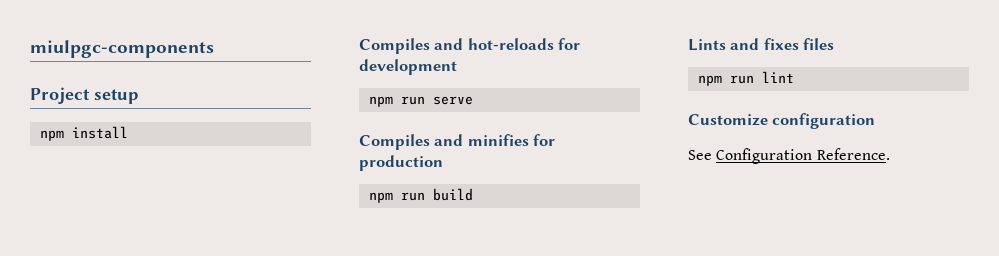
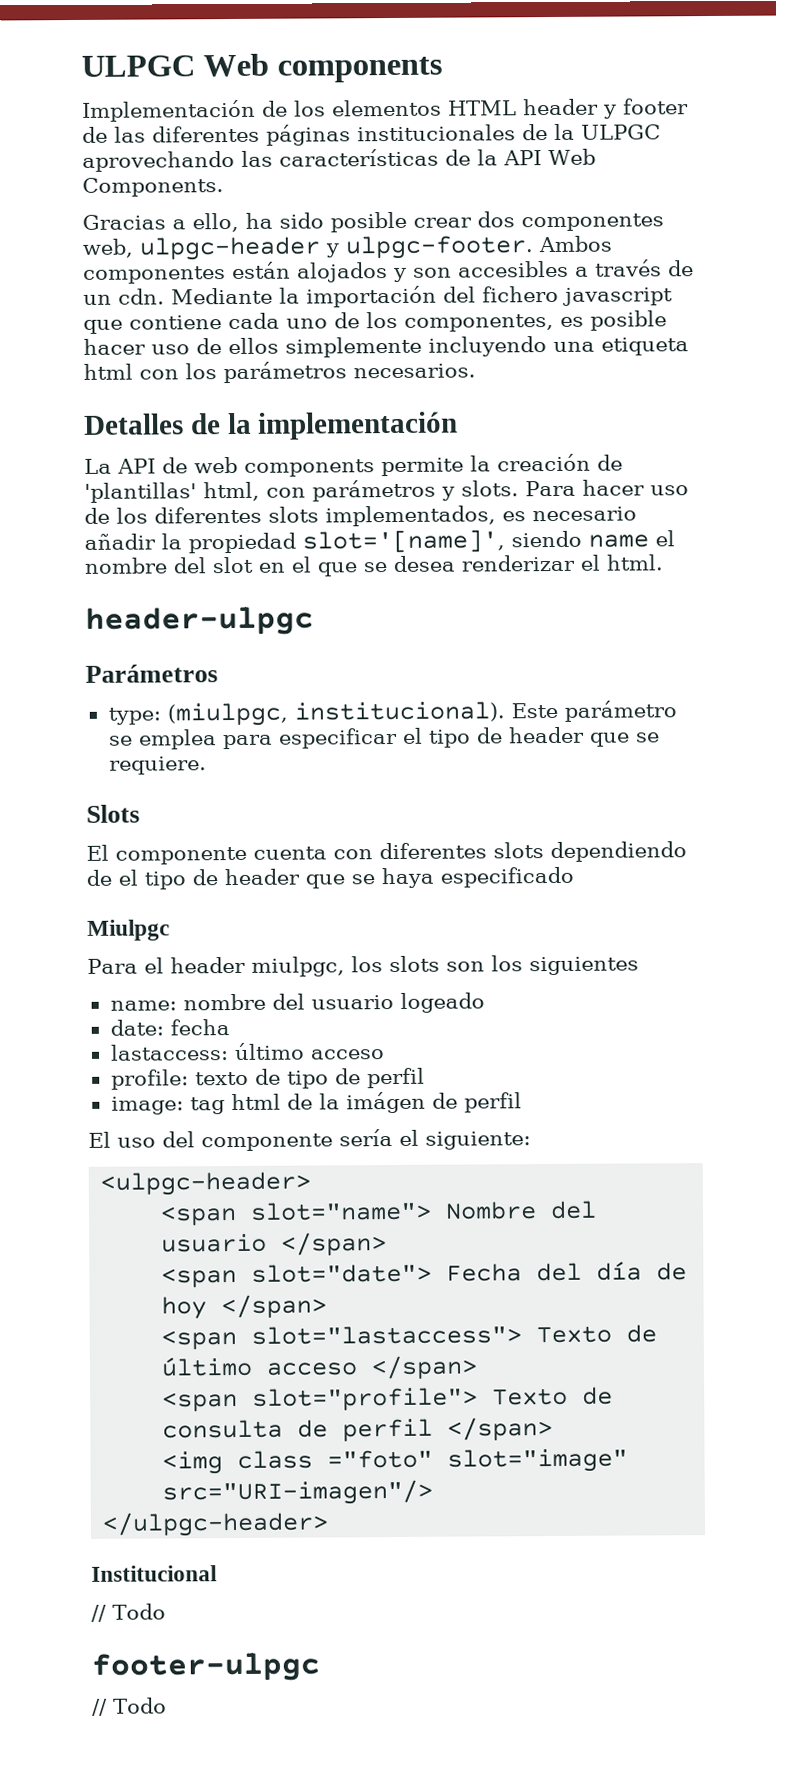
- miulpgc-components
- Project setup
- npm install
- Compiles and hot-reloads for development
- npm run serve
- Compiles and minifies for production
- npm run build
- Lints and fixes files
- npm run lint
- Customize configuration
- See Configuration Reference.
+ ULPGC Web components
+ Implementación de los elementos HTML header y footer de las diferentes páginas institucionales de la ULPGC aprovechando las características de la API Web Components.
+ Gracias a ello, ha sido posible crear dos componentes web, ulpgc-header y ulpgc-footer. Ambos componentes están alojados y son accesibles a través de un cdn. Mediante la importación del fichero javascript que contiene cada uno de los componentes, es posible hacer uso de ellos simplemente incluyendo una etiqueta html con los parámetros necesarios.
+ Detalles de la implementación
+ La API de web components permite la creación de 'plantillas' html, con parámetros y slots. Para hacer uso de los diferentes slots implementados, es necesario añadir la propiedad slot='[name]', siendo name el nombre del slot en el que se desea renderizar el html.
+ header-ulpgc
+ Parámetros
+ type: (miulpgc, institucional). Este parámetro se emplea para especificar el tipo de header que se requiere.
+ Slots
+ El componente cuenta con diferentes slots dependiendo de el tipo de header que se haya especificado
+ Miulpgc
+ Para el header miulpgc, los slots son los siguientes
+ name: nombre del usuario logeado
+ date: fecha
+ lastaccess: último acceso
+ profile: texto de tipo de perfil
+ image: tag html de la imágen de perfil
+ El uso del componente sería el siguiente:
+ <ulpgc-header>
+ <span slot="name"> Nombre del usuario </span>
+ <span slot="date"> Fecha del día de hoy </span>
+ <span slot="lastaccess"> Texto de último acceso </span>
+ <span slot="profile"> Texto de consulta de perfil </span>
+ <img class ="foto" slot="image" src="URI-imagen"/>
+ </ulpgc-header>
+ Institucional
+ // Todo
+ footer-ulpgc
+ // Todo

